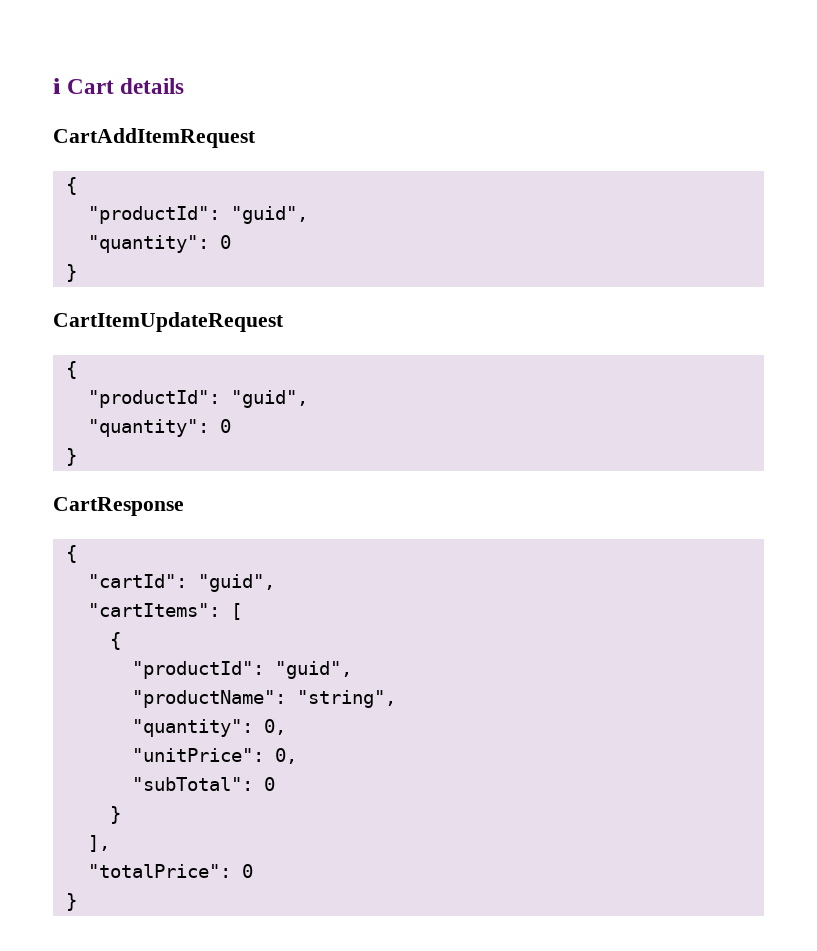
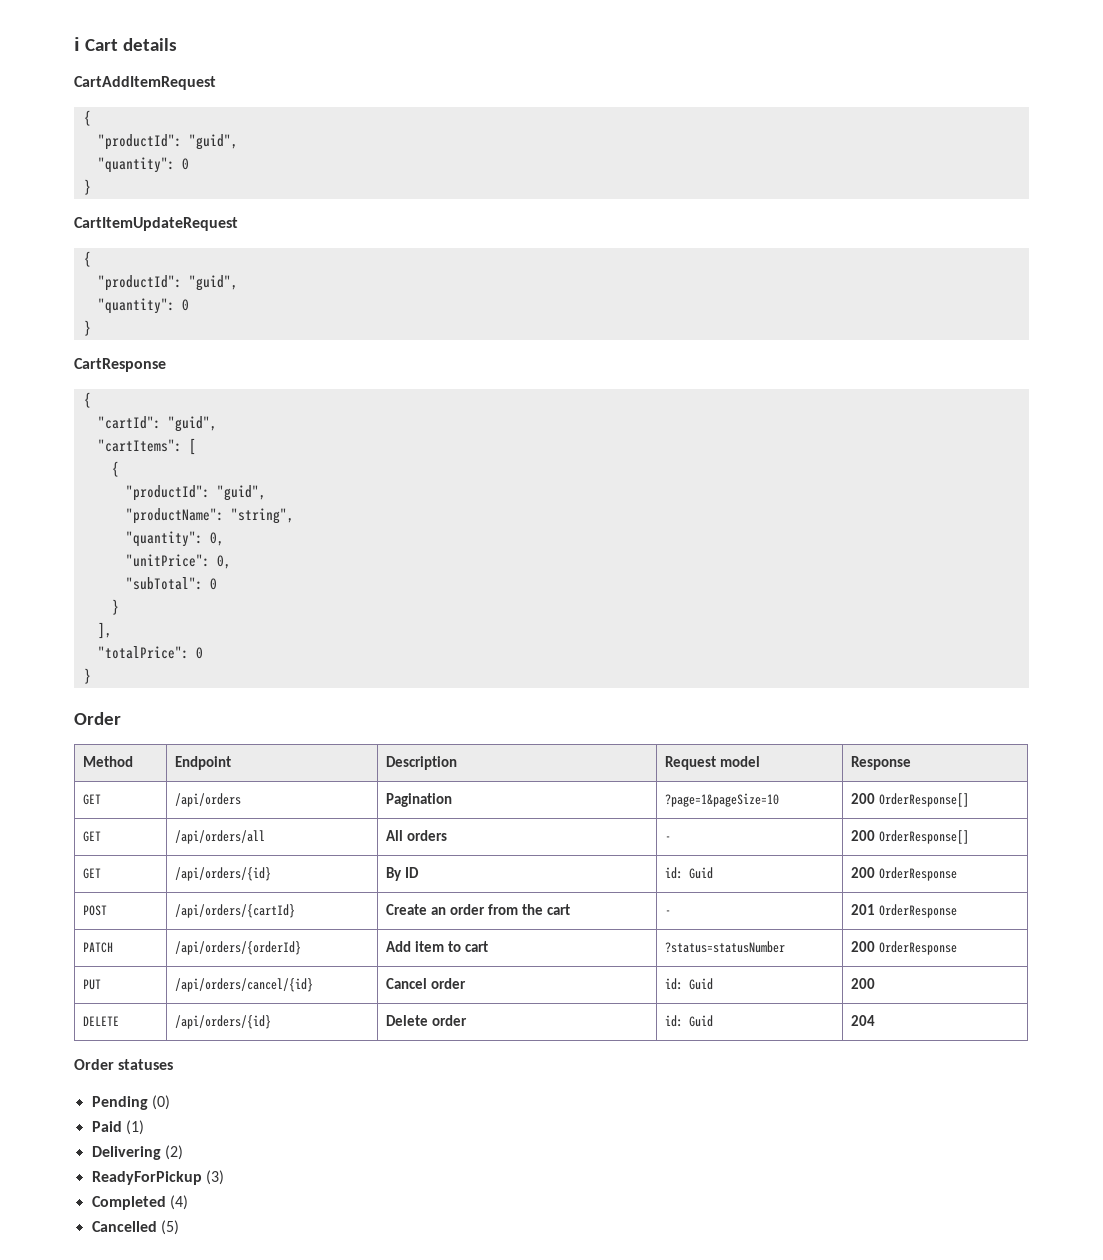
  "totalPrice": 0
  }
+ Order
+ Method | Endpoint | Description | Request model | Response
+ GET | /api/orders | Pagination | ?page=1&pageSize=10 | 200 OrderResponse[]
+ GET | /api/orders/all | All orders | - | 200 OrderResponse[]
+ GET | /api/orders/{id} | By ID | id: Guid | 200 OrderResponse
+ POST | /api/orders/{cartId} | Create an order from the cart | - | 201 OrderResponse
+ PATCH | /api/orders/{orderId} | Add item to cart | ?status=statusNumber | 200 OrderResponse
+ PUT | /api/orders/cancel/{id} | Cancel order | id: Guid | 200
+ DELETE | /api/orders/{id} | Delete order | id: Guid | 204
+ Order statuses
+ Pending (0)
+ Paid (1)
+ Delivering (2)
+ ReadyForPickup (3)
+ Completed (4)
+ Cancelled (5)

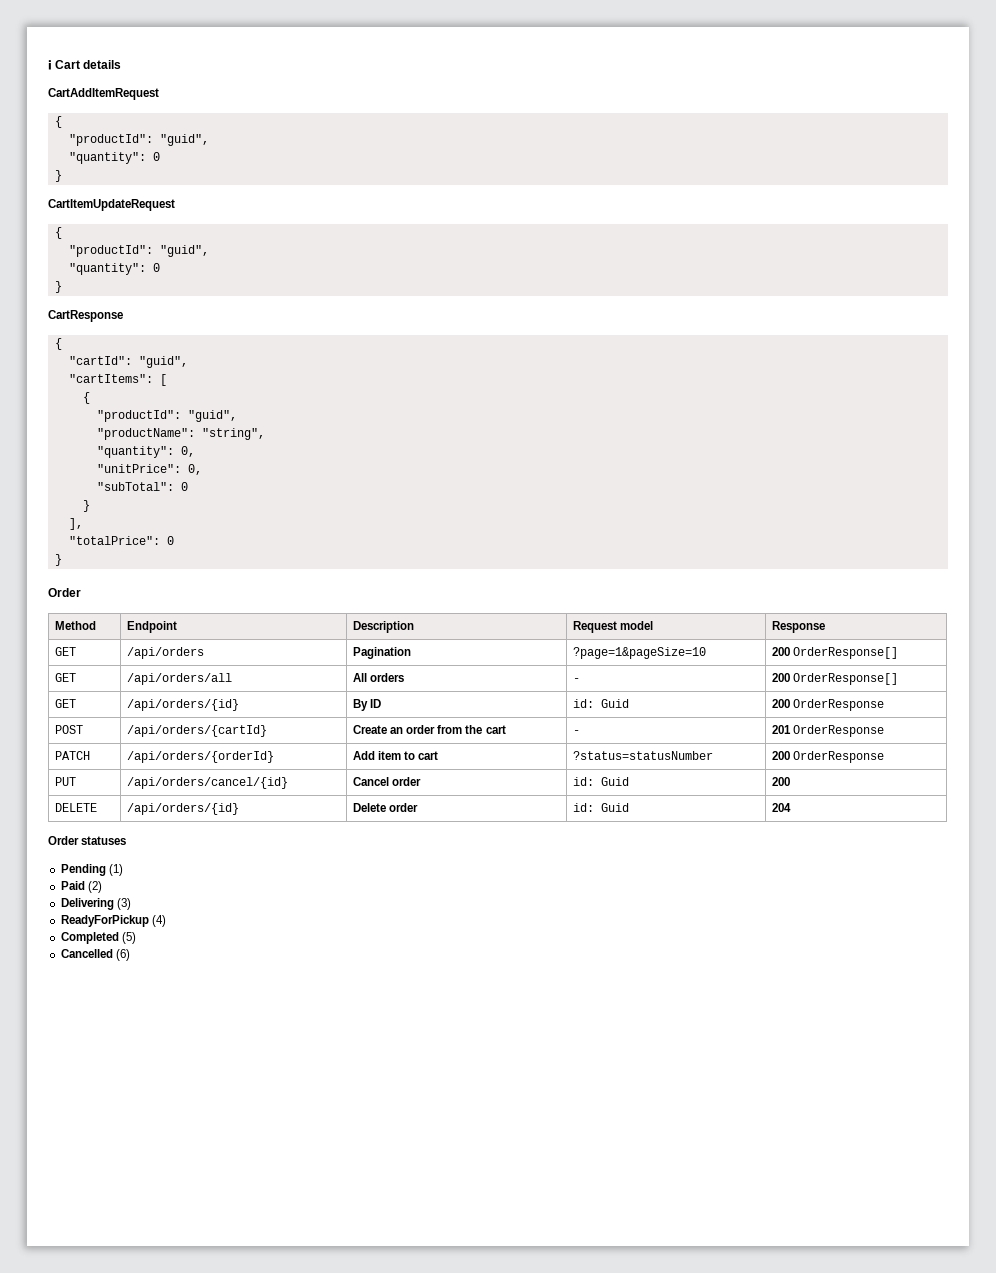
- Pending (0)
+ Pending (1)
- Paid (1)
+ Paid (2)
- Delivering (2)
+ Delivering (3)
- ReadyForPickup (3)
+ ReadyForPickup (4)
- Completed (4)
+ Completed (5)
- Cancelled (5)
+ Cancelled (6)

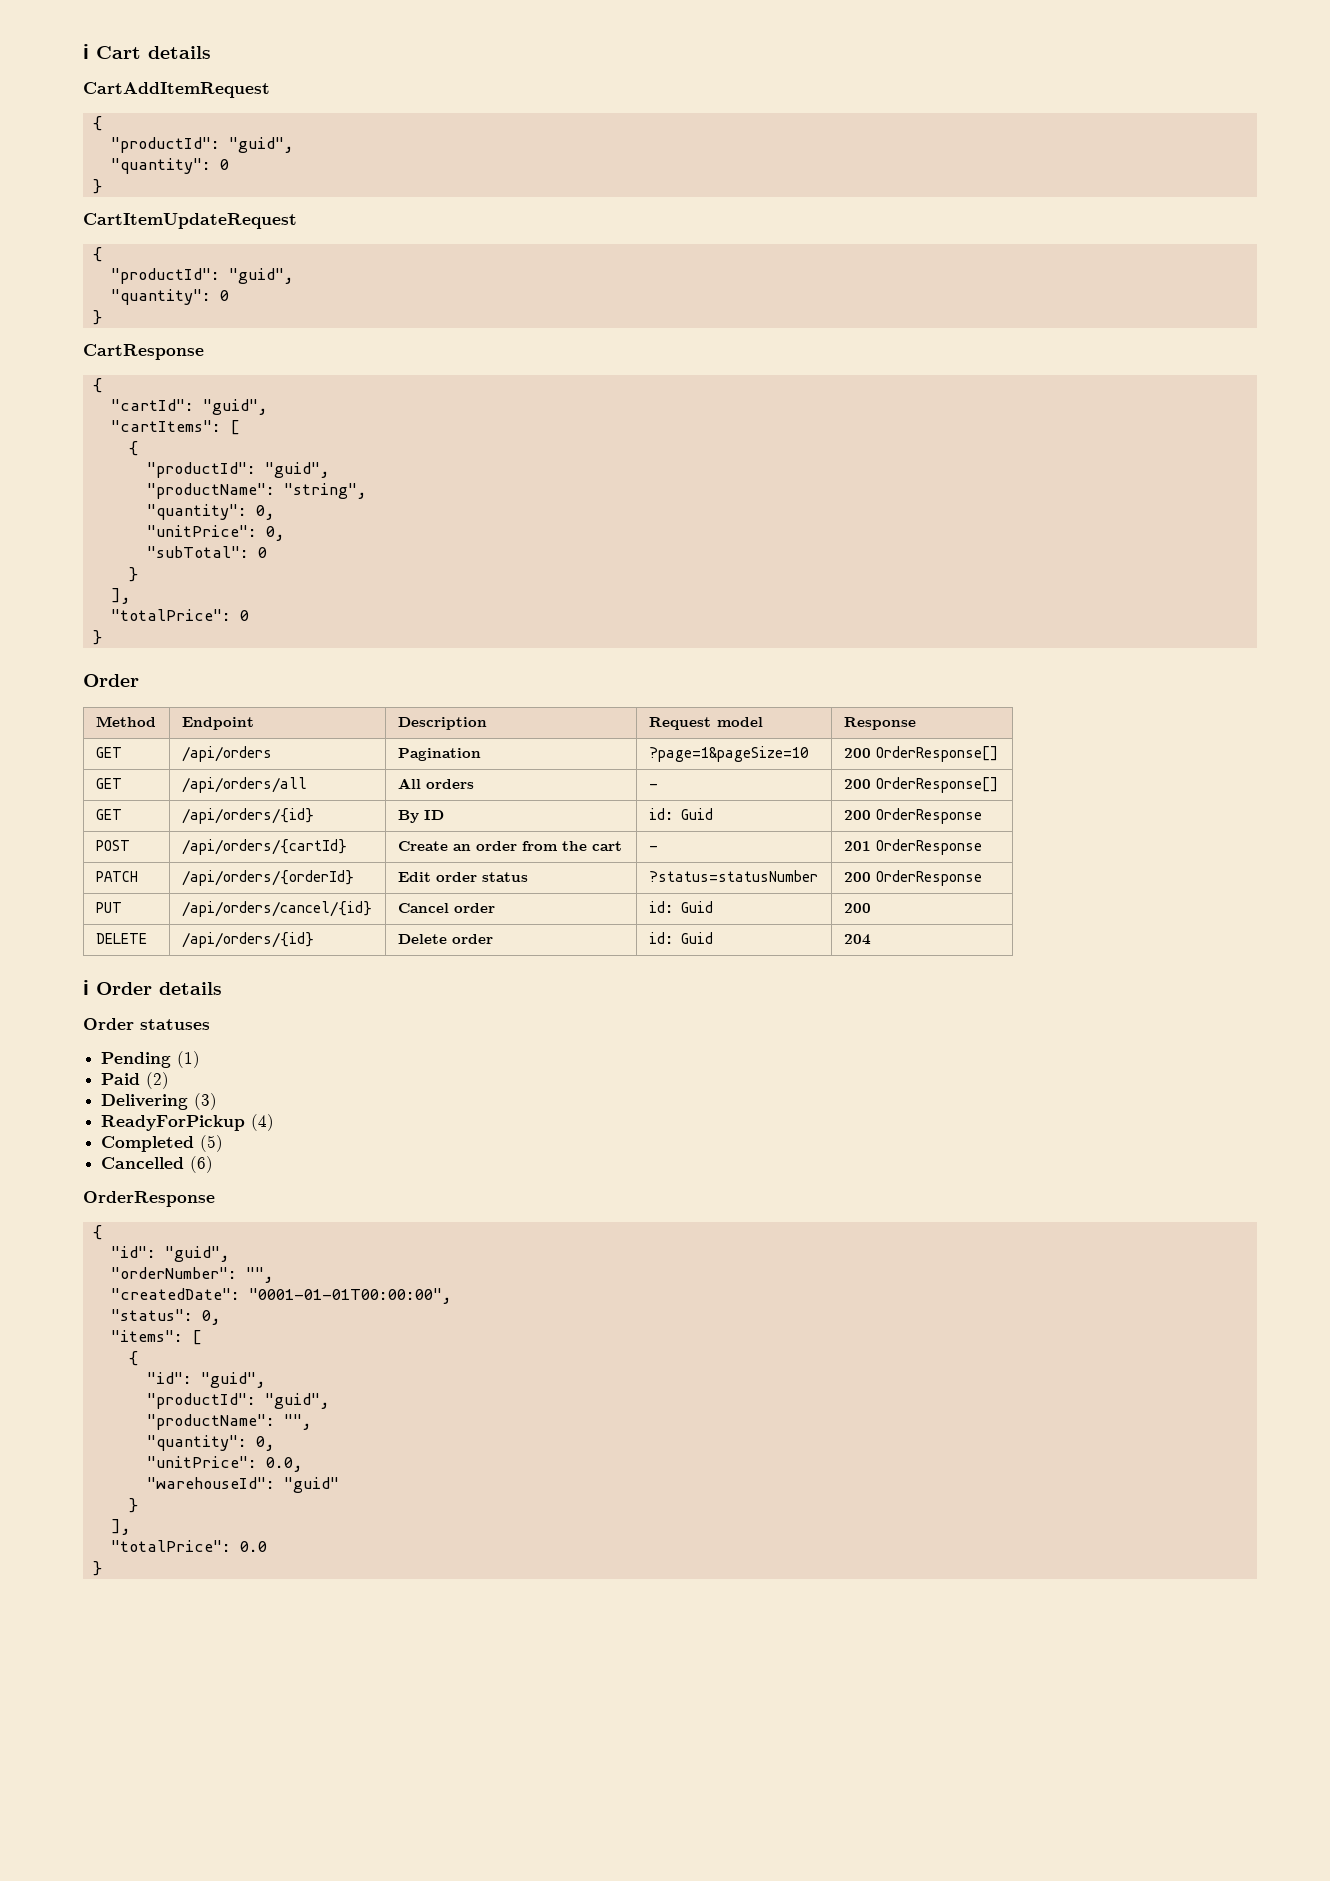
- PATCH | /api/orders/{orderId} | Add item to cart | ?status=statusNumber | 200 OrderResponse
+ PATCH | /api/orders/{orderId} | Edit order status | ?status=statusNumber | 200 OrderResponse
+ ℹ Order details
  Cancelled (6)
+ OrderResponse
+ {
+ "id": "guid",
+ "orderNumber": "",
+ "createdDate": "0001-01-01T00:00:00",
+ "status": 0,
+ "items": [
+ {
+ "id": "guid",
+ "productId": "guid",
+ "productName": "",
+ "quantity": 0,
+ "unitPrice": 0.0,
+ "warehouseId": "guid"
+ }
+ ],
+ "totalPrice": 0.0
+ }

